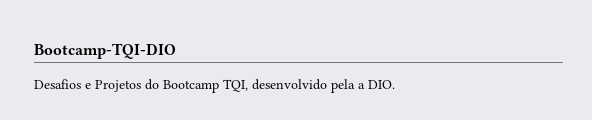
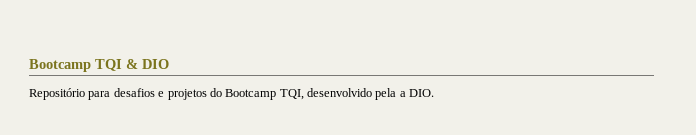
- Bootcamp-TQI-DIO
- Desafios e Projetos do Bootcamp TQI, desenvolvido pela a DIO.
+ Bootcamp TQI & DIO
+ Repositório para desafios e projetos do Bootcamp TQI, desenvolvido pela a DIO.

